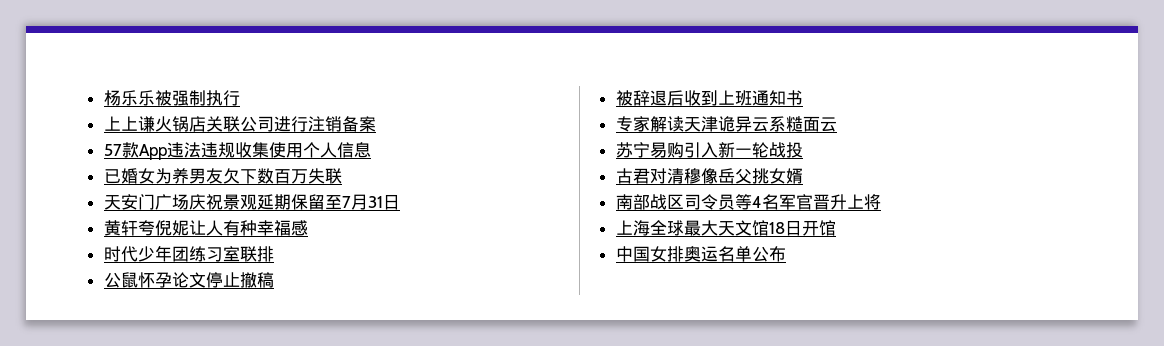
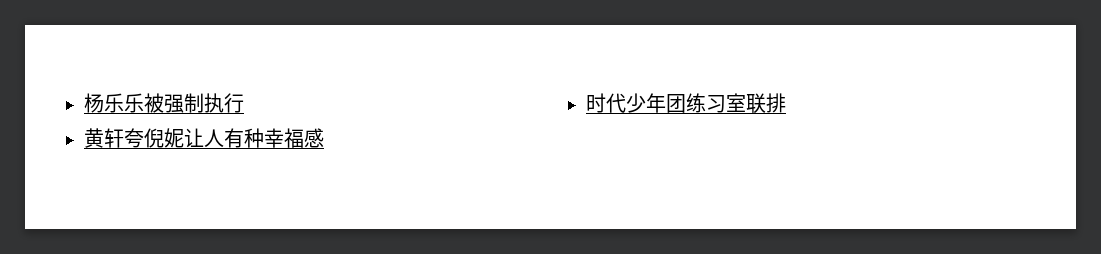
- 上上谦火锅店关联公司进行注销备案
- 57款App违法违规收集使用个人信息
- 已婚女为养男友欠下数百万失联
- 天安门广场庆祝景观延期保留至7月31日
- 公鼠怀孕论文停止撤稿
- 被辞退后收到上班通知书
- 专家解读天津诡异云系糙面云
- 苏宁易购引入新一轮战投
- 古君对清穆像岳父挑女婿
- 南部战区司令员等4名军官晋升上将
- 上海全球最大天文馆18日开馆
- 中国女排奥运名单公布

